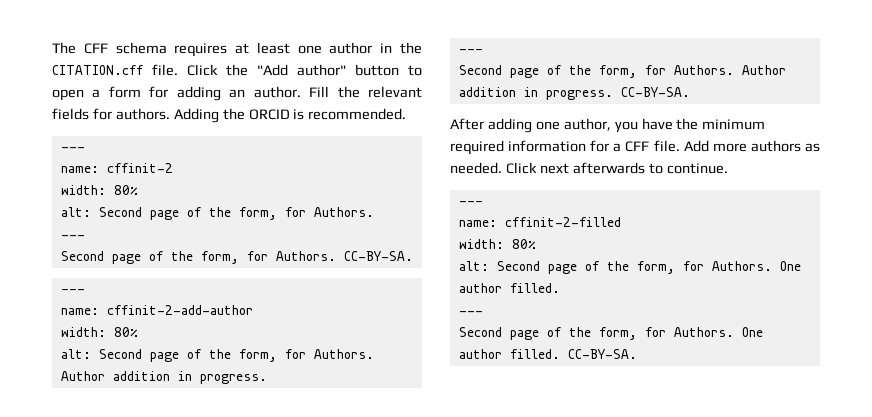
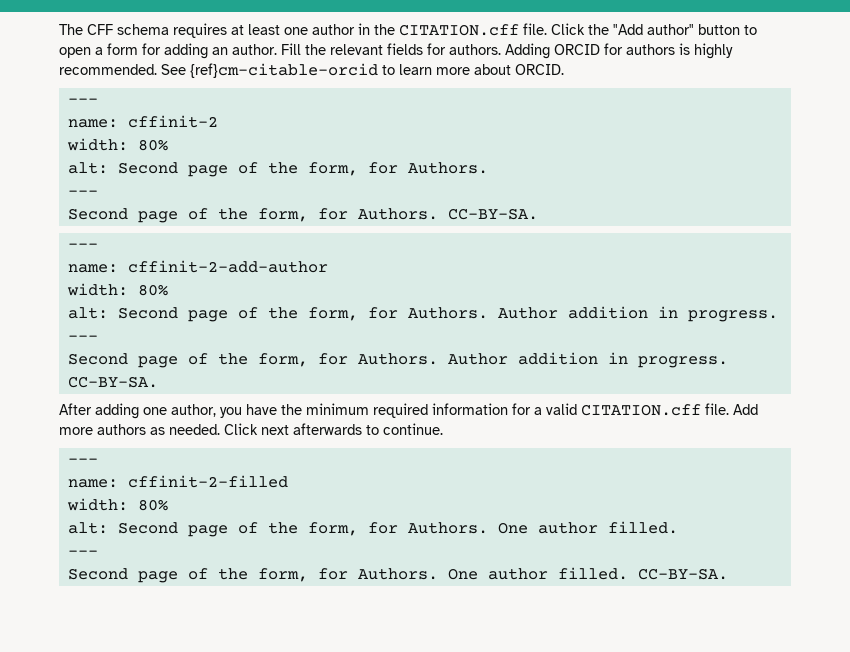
- Adding the ORCID is recommended.
+ Adding ORCID for authors is highly recommended. See {ref}cm-citable-orcid to learn more about ORCID.
- After adding one author, you have the minimum required information for a CFF file.
+ After adding one author, you have the minimum required information for a valid CITATION.cff file.

